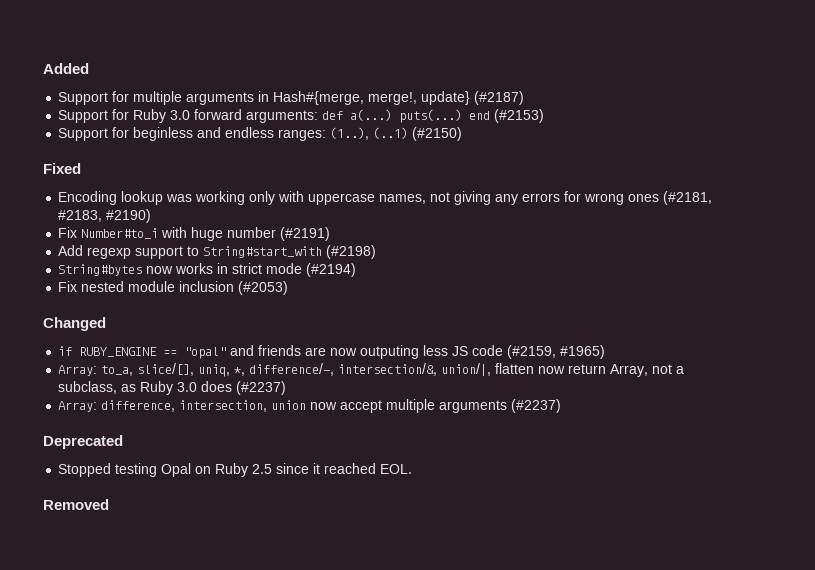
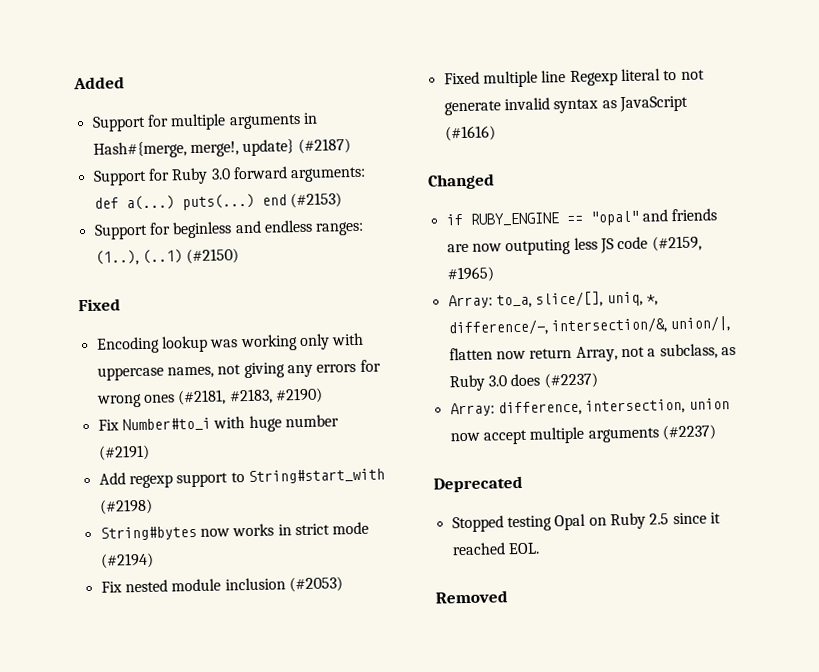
+ Fixed multiple line Regexp literal to not generate invalid syntax as JavaScript (#1616)

